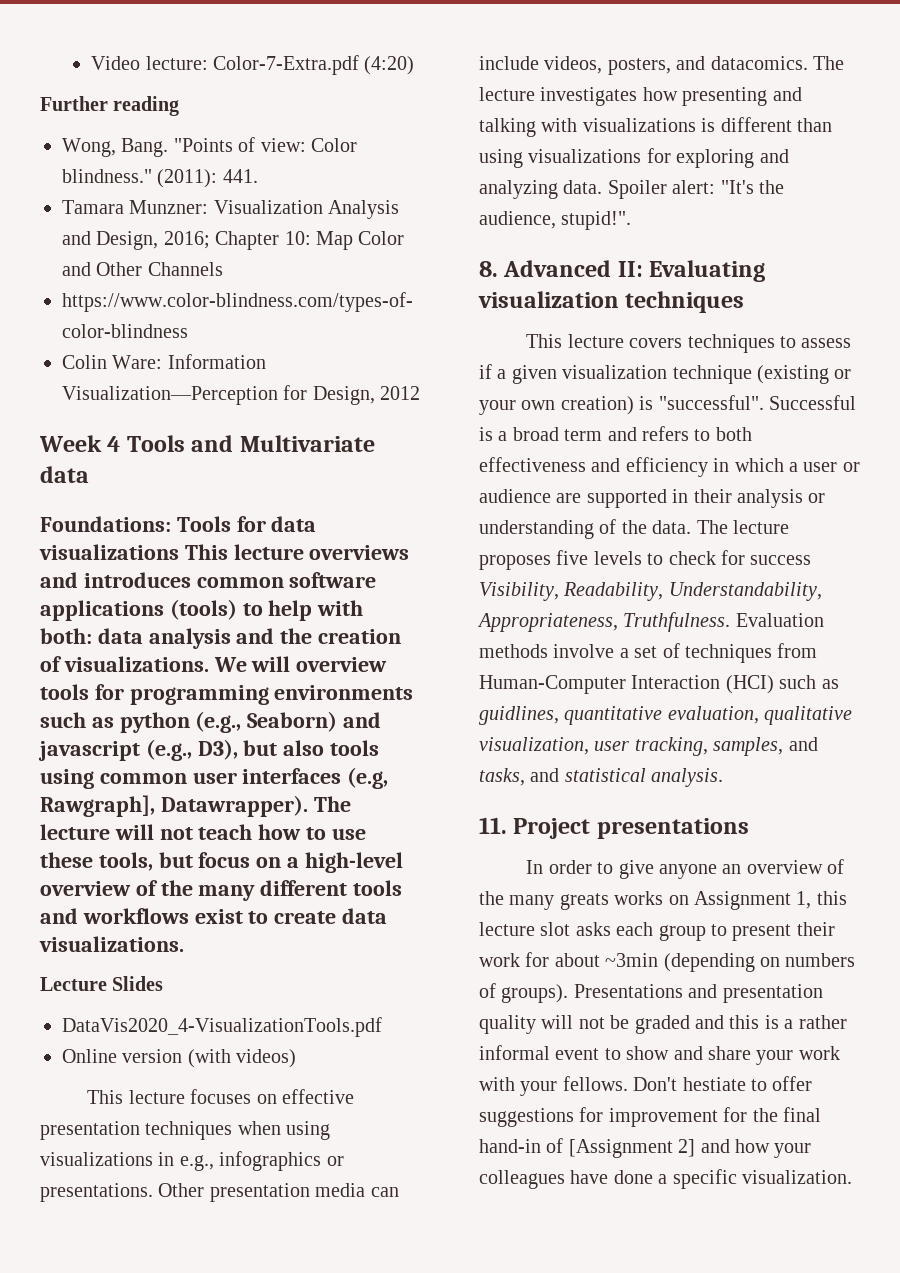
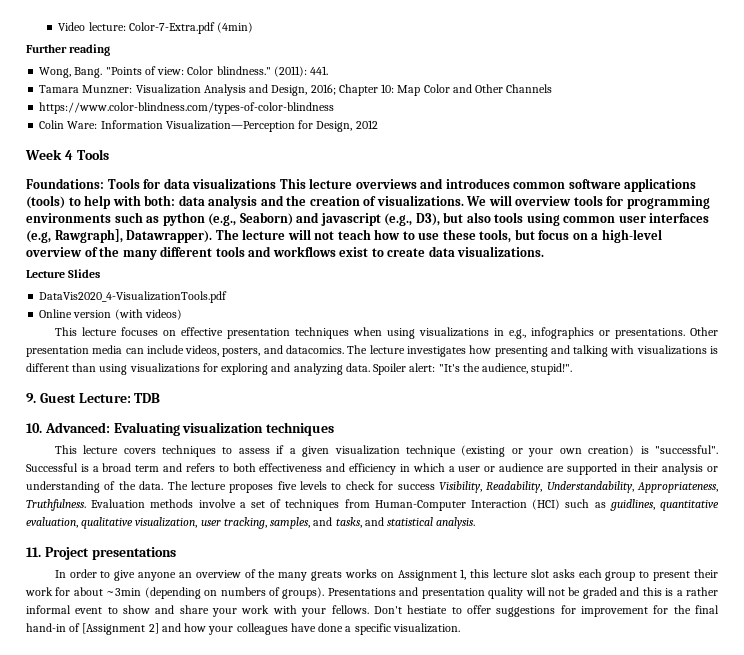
- Video lecture: Color-7-Extra.pdf (4:20)
+ Video lecture: Color-7-Extra.pdf (4min)
- Week 4 Tools and Multivariate data
+ Week 4 Tools
- 8. Advanced II: Evaluating visualization techniques
+ 9. Guest Lecture: TDB
+ 10. Advanced: Evaluating visualization techniques

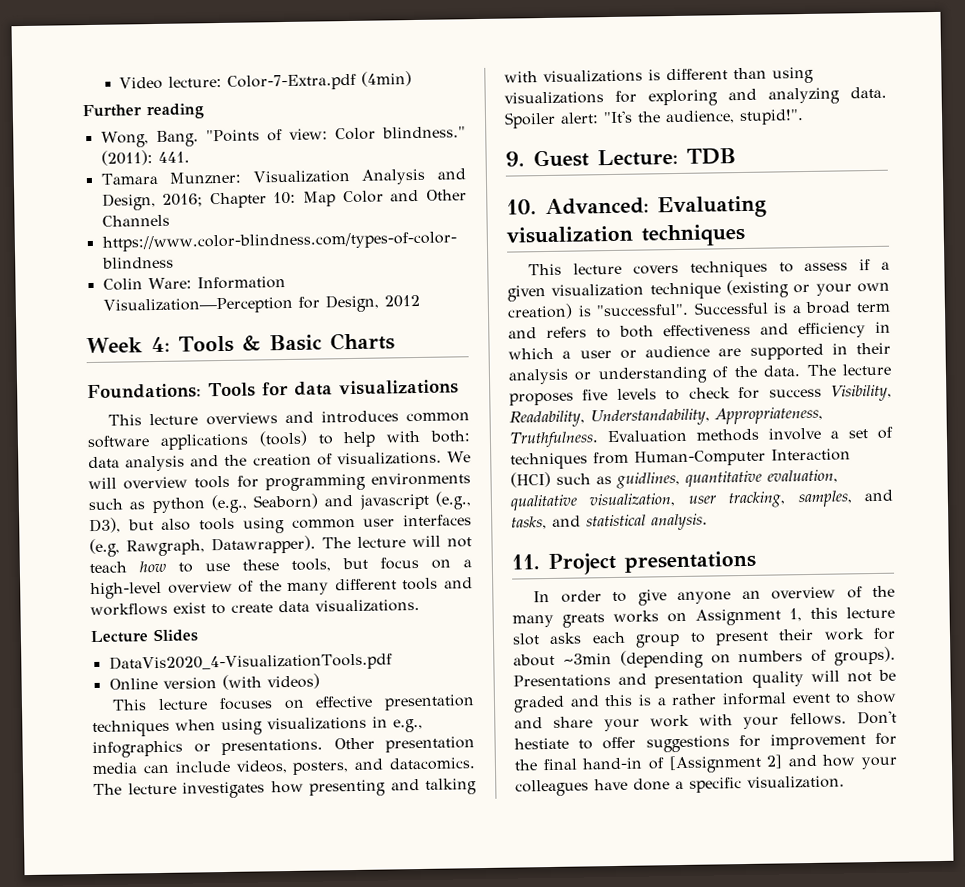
- Week 4 Tools
+ Week 4: Tools & Basic Charts
- Foundations: Tools for data visualizations This lecture overviews and introduces common software applications (tools) to help with both: data analysis and the creation of visualizations.
+ Foundations: Tools for data visualizations
+ This lecture overviews and introduces common software applications (tools) to help with both: data analysis and the creation of visualizations.
- We will overview tools for programming environments such as python (e.g., Seaborn) and javascript (e.g., D3), but also tools using common user interfaces (e.g, Rawgraph], Datawrapper).
+ We will overview tools for programming environments such as python (e.g., Seaborn) and javascript (e.g., D3), but also tools using common user interfaces (e.g, Rawgraph, Datawrapper).

